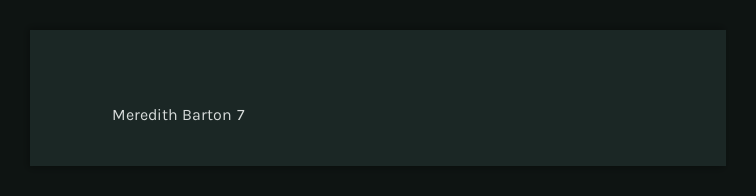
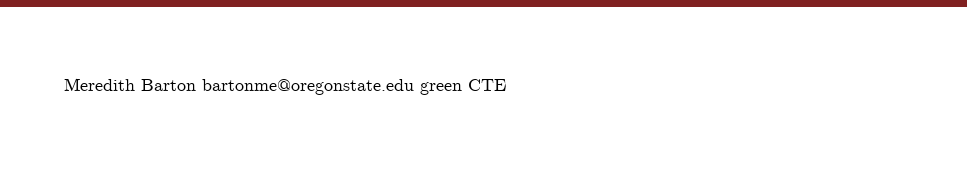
- Meredith Barton 7
+ Meredith Barton bartonme@oregonstate.edu green CTE

